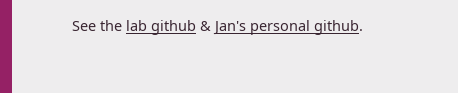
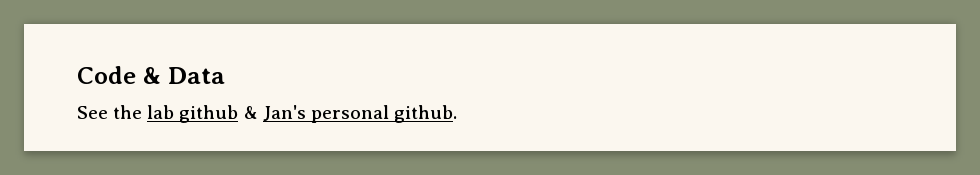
+ Code & Data

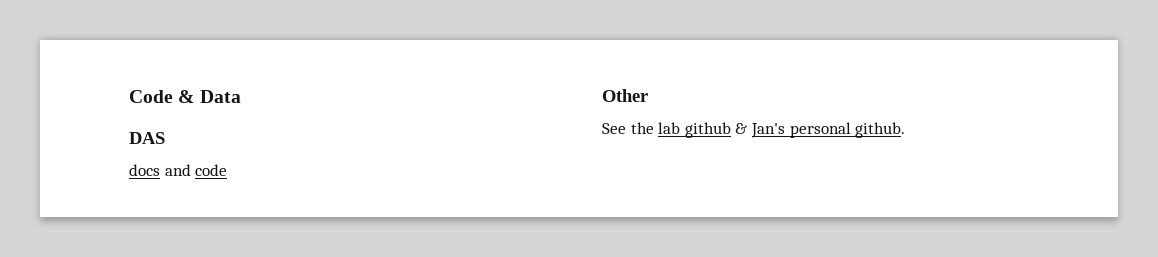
+ DAS
+ docs and code
+ Other

